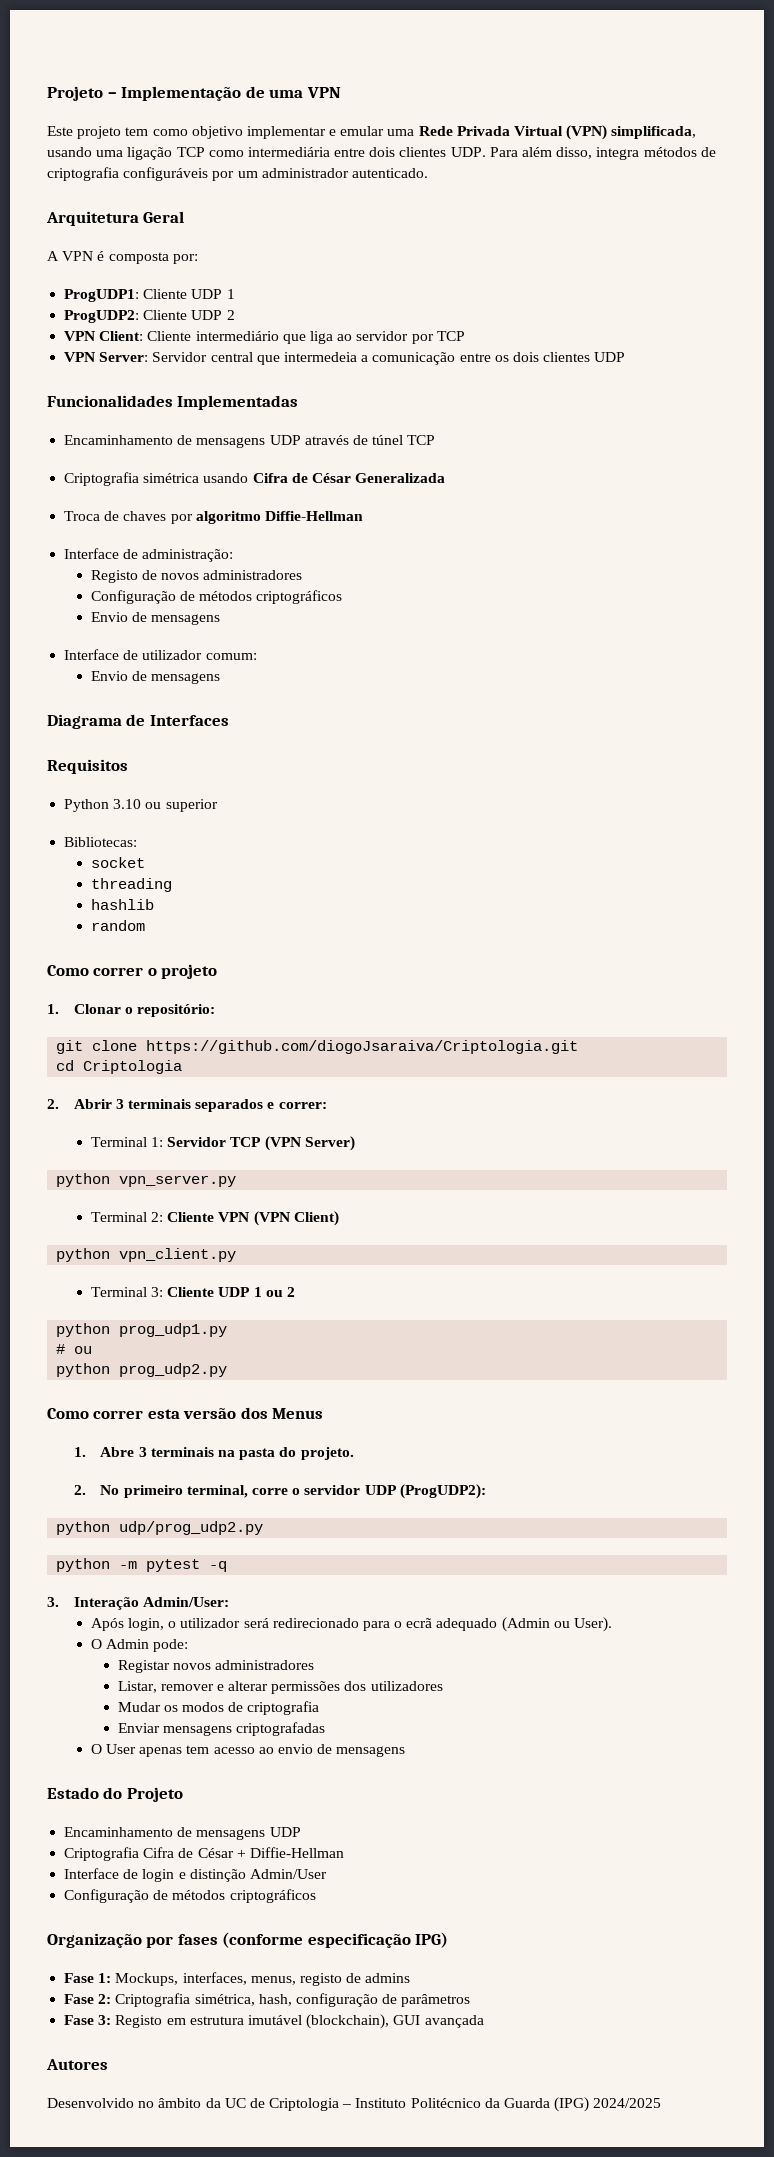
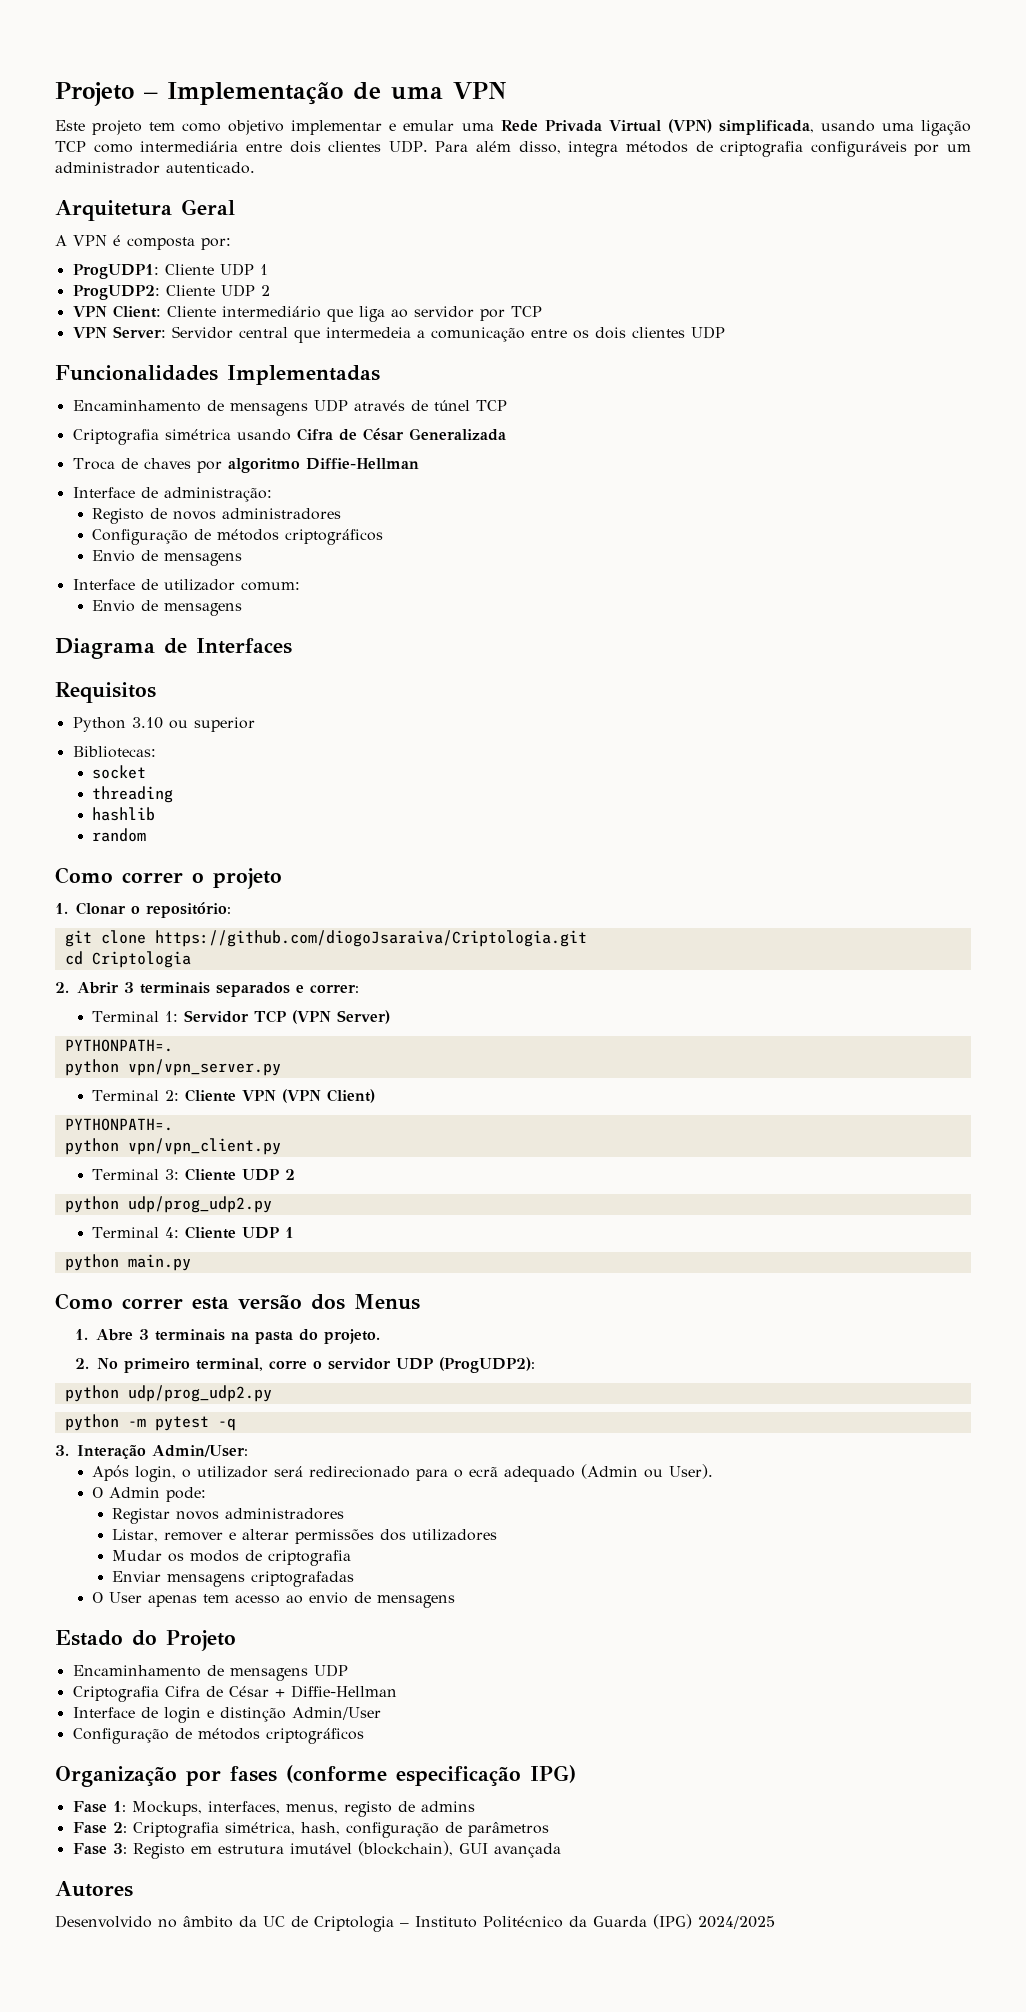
  Terminal 1: Servidor TCP (VPN Server)
- python vpn_server.py
+ PYTHONPATH=.
+ python vpn/vpn_server.py
  Terminal 2: Cliente VPN (VPN Client)
- python vpn_client.py
+ PYTHONPATH=.
+ python vpn/vpn_client.py
- Terminal 3: Cliente UDP 1 ou 2
- python prog_udp1.py
- # ou
- python prog_udp2.py
+ Terminal 3: Cliente UDP 2
+ python udp/prog_udp2.py
+ Terminal 4: Cliente UDP 1
+ python main.py

